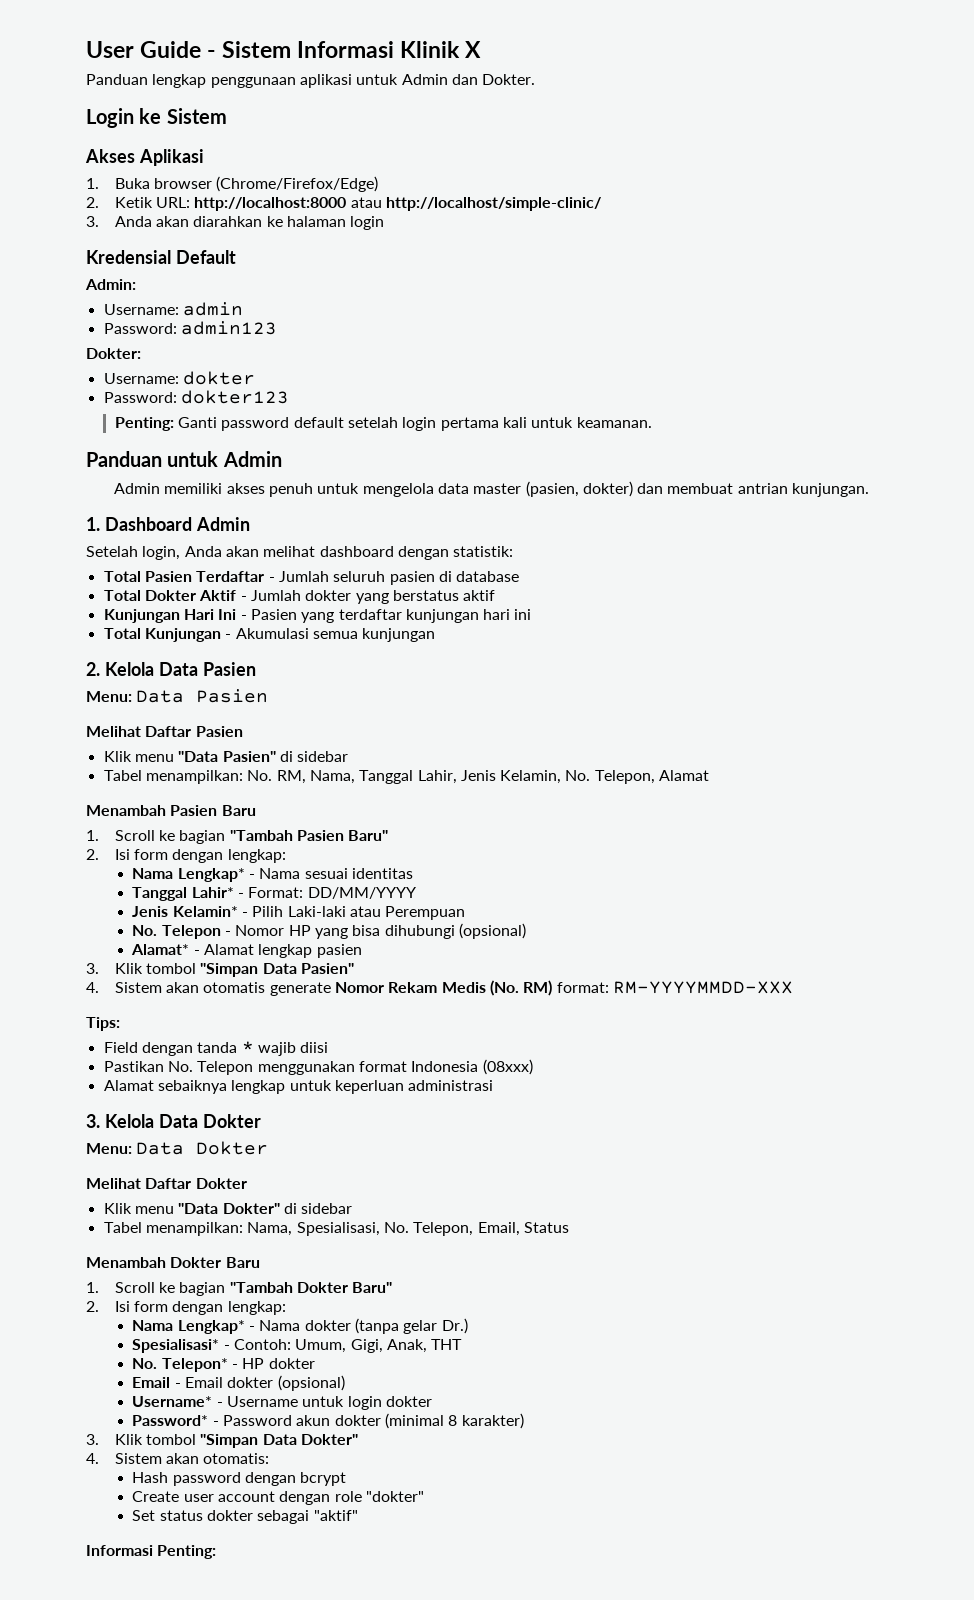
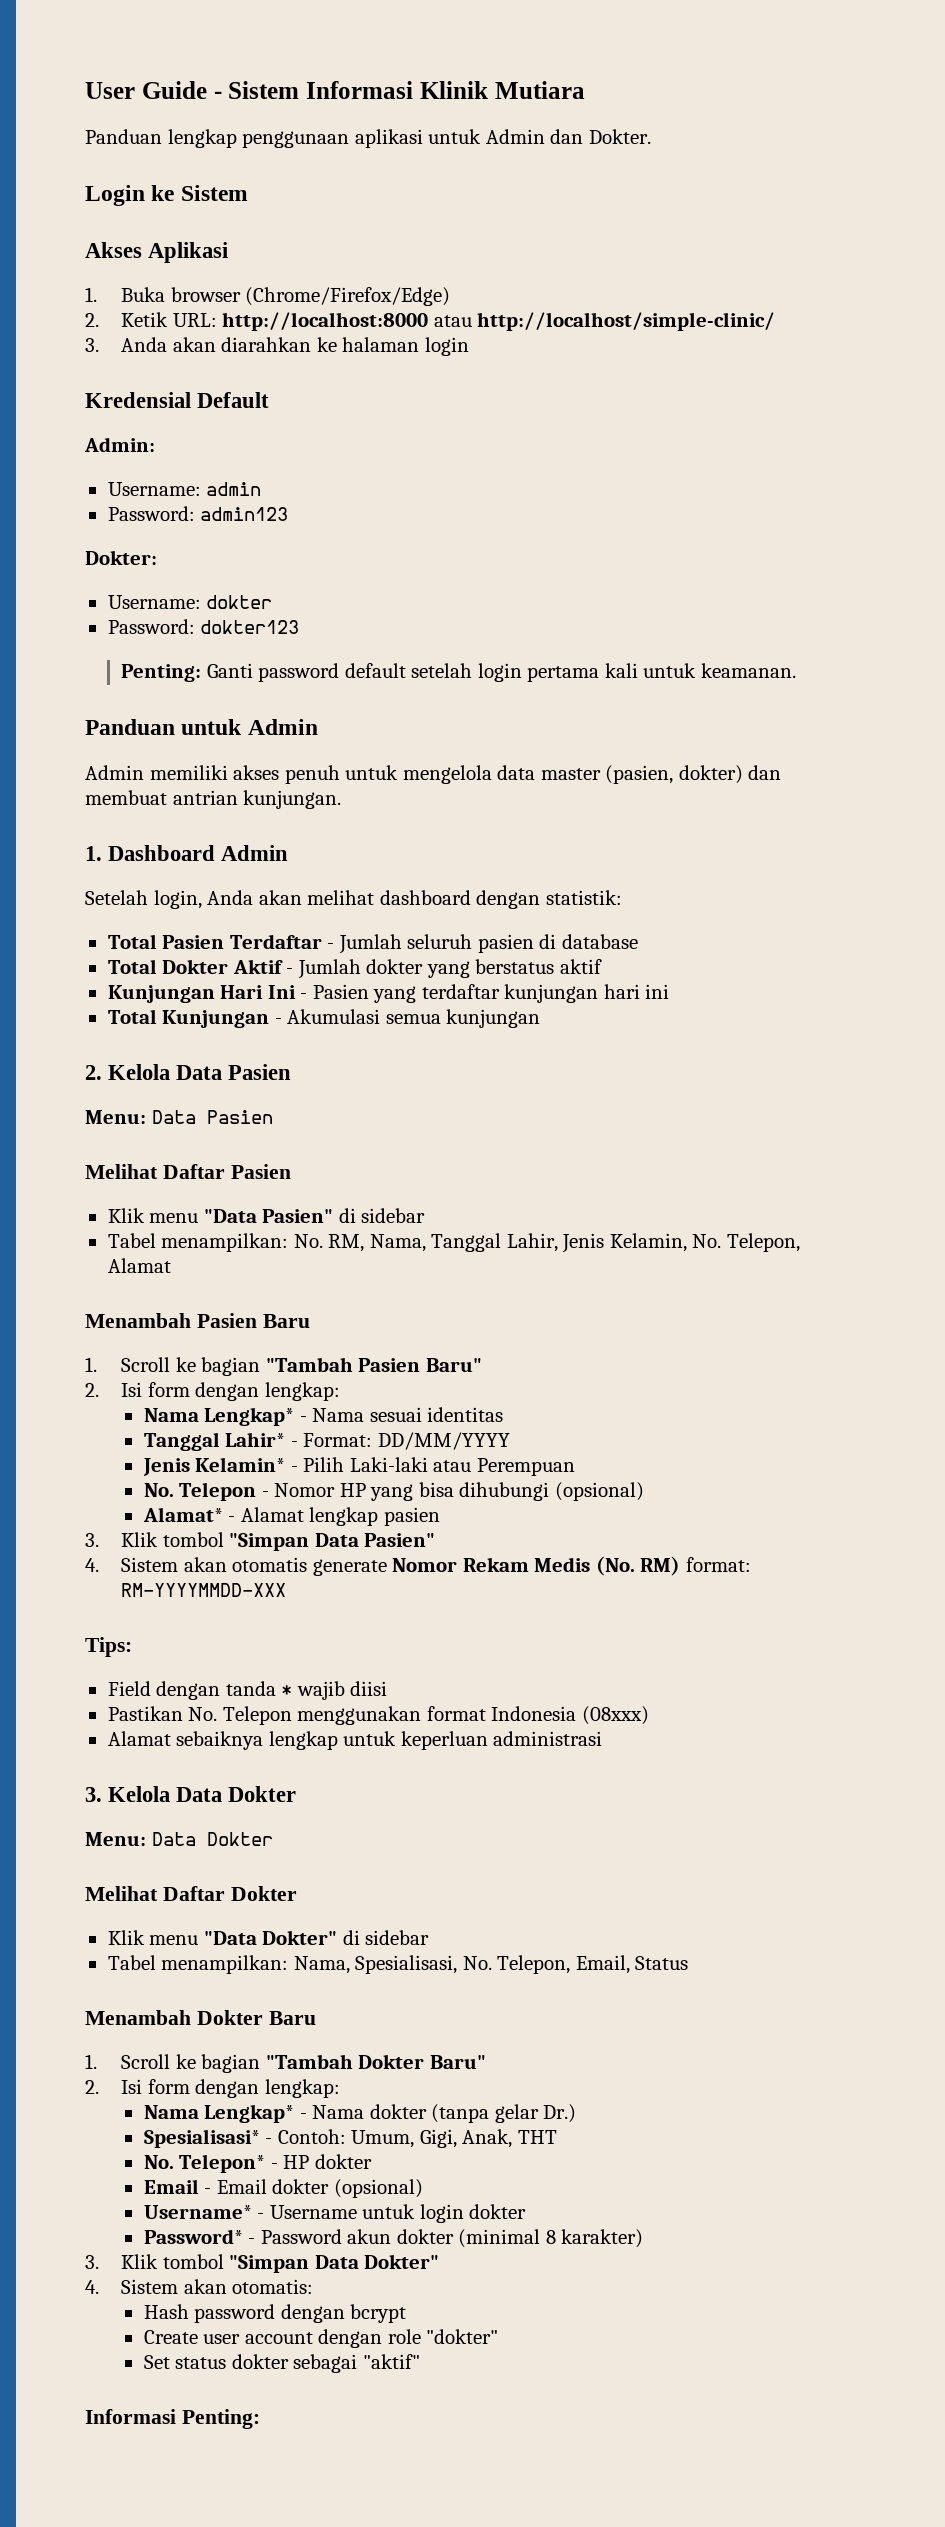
- User Guide - Sistem Informasi Klinik X
+ User Guide - Sistem Informasi Klinik Mutiara

